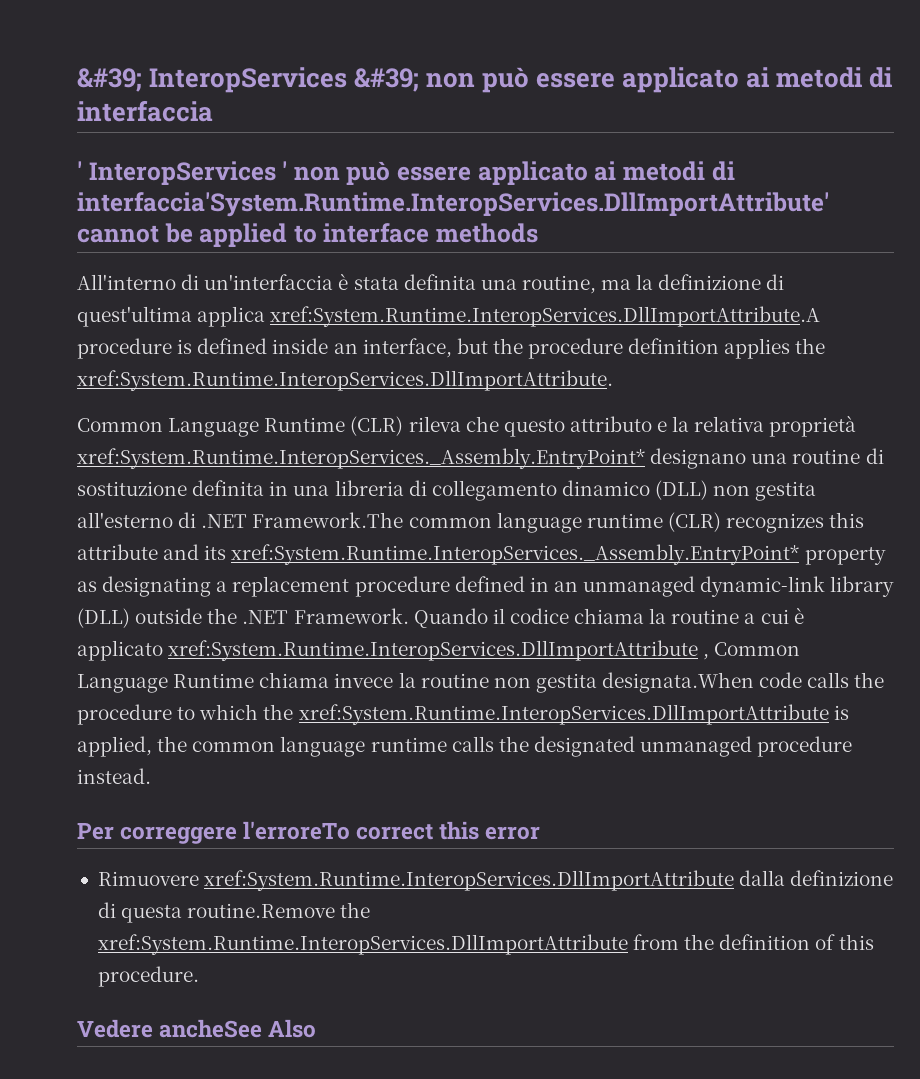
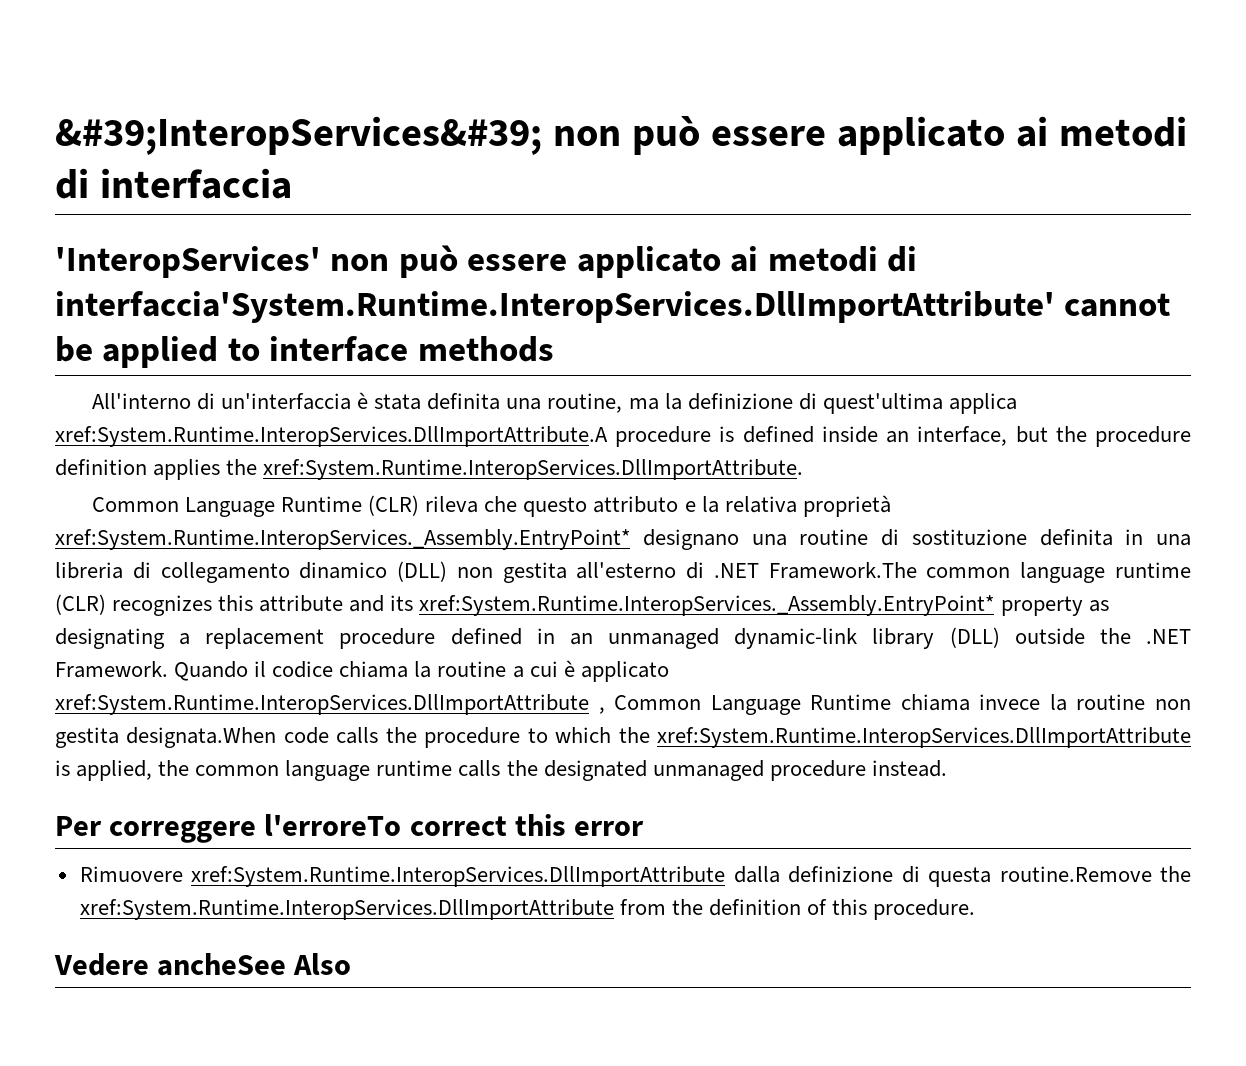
- &#39; InteropServices &#39; non può essere applicato ai metodi di interfaccia
+ &#39;InteropServices&#39; non può essere applicato ai metodi di interfaccia
- ' InteropServices ' non può essere applicato ai metodi di interfaccia'System.Runtime.InteropServices.DllImportAttribute' cannot be applied to interface methods
+ 'InteropServices' non può essere applicato ai metodi di interfaccia'System.Runtime.InteropServices.DllImportAttribute' cannot be applied to interface methods

